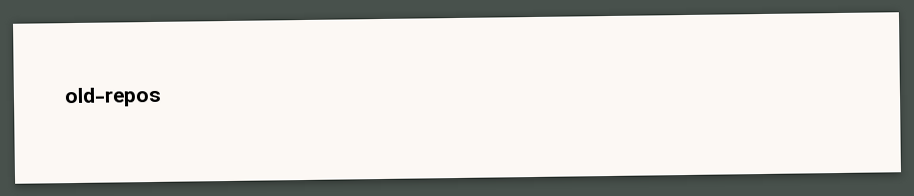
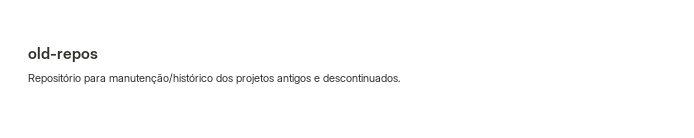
+ Repositório para manutenção/histórico dos projetos antigos e descontinuados.

